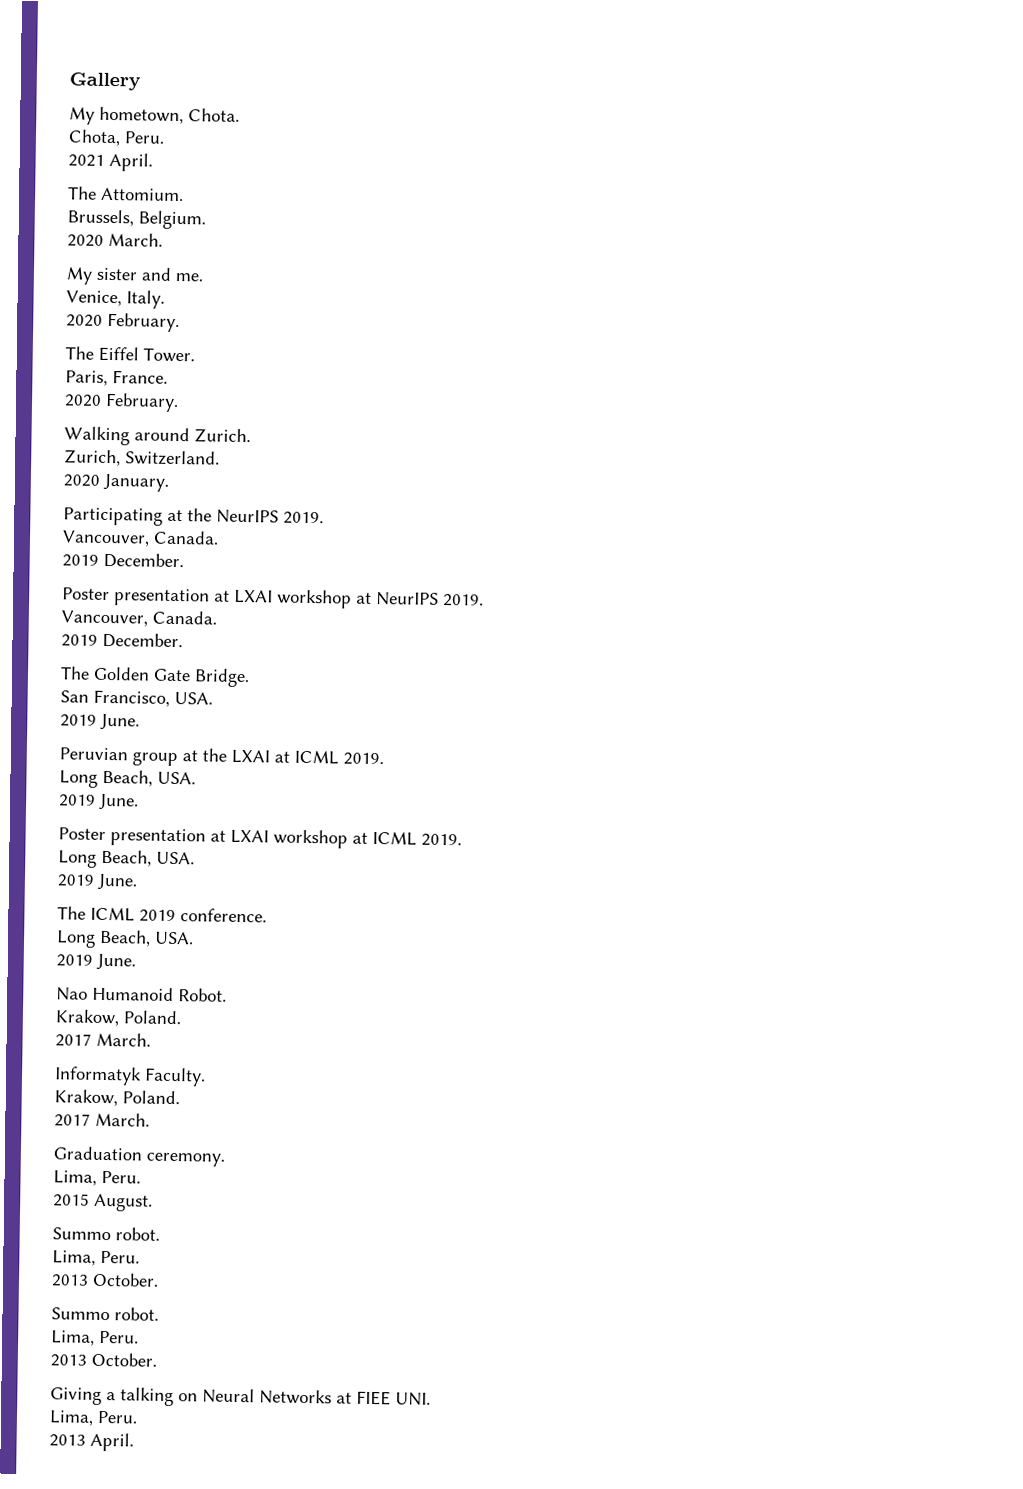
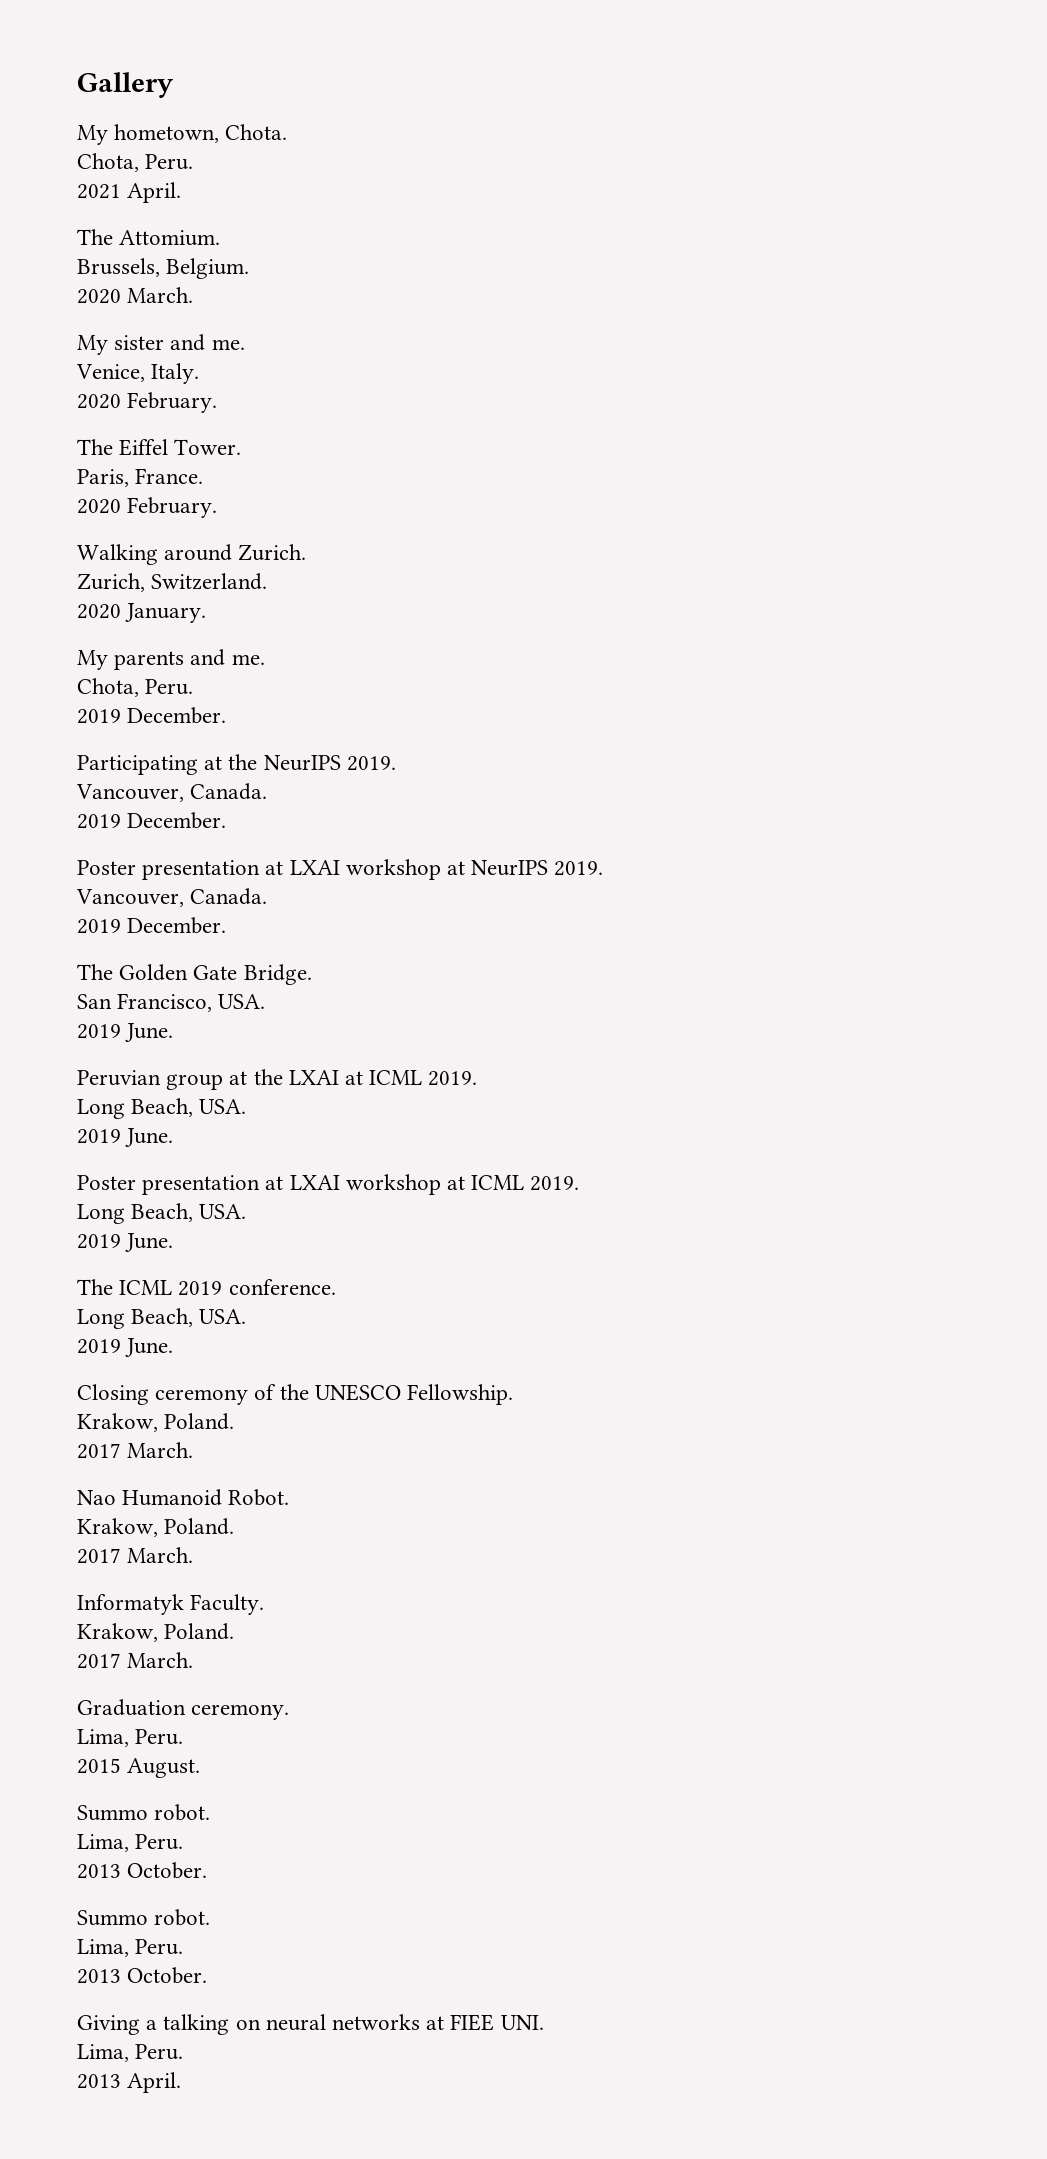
+ My parents and me.
+ Chota, Peru.
+ 2019 December.
+ Closing ceremony of the UNESCO Fellowship.
+ Krakow, Poland.
+ 2017 March.
- Giving a talking on Neural Networks at FIEE UNI.
+ Giving a talking on neural networks at FIEE UNI.

